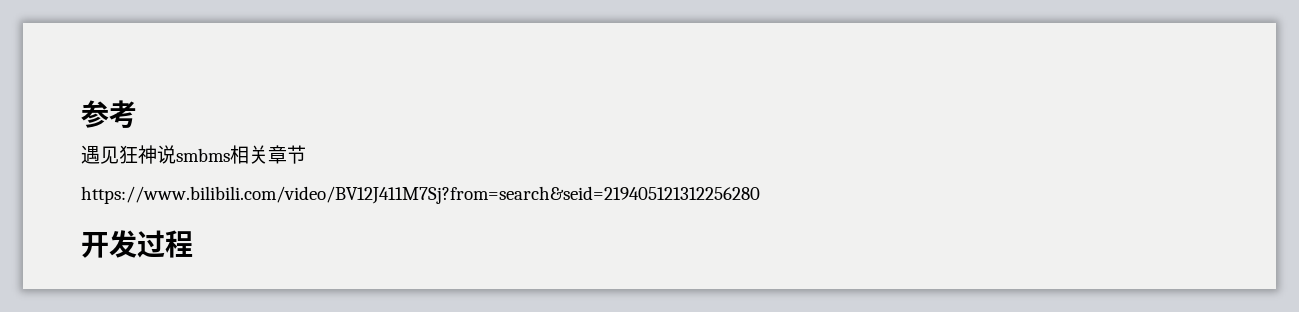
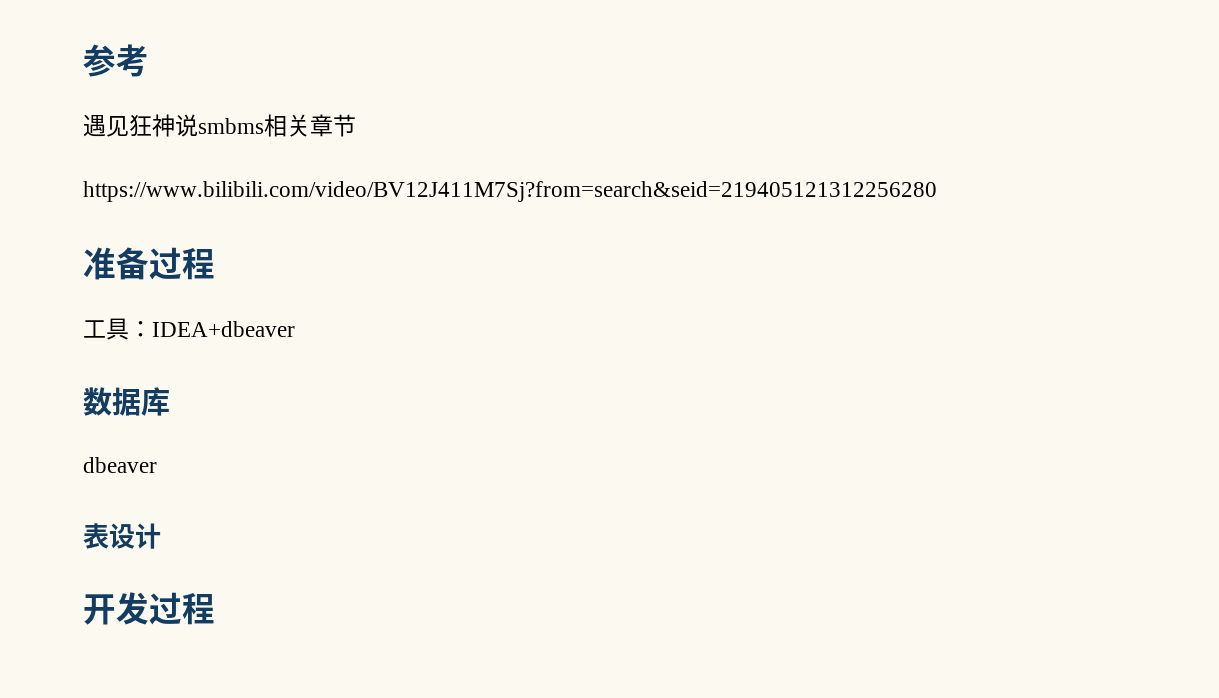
+ 准备过程
+ 工具：IDEA+dbeaver
+ 数据库
+ dbeaver
+ 表设计

